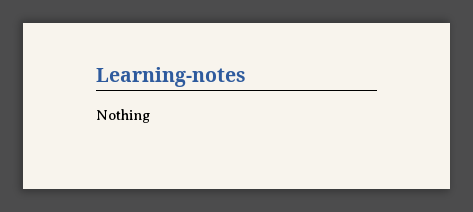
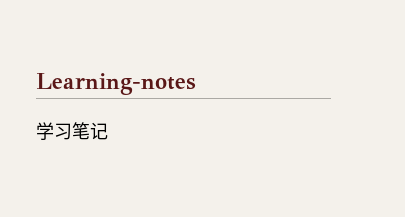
- Nothing
+ 学习笔记

